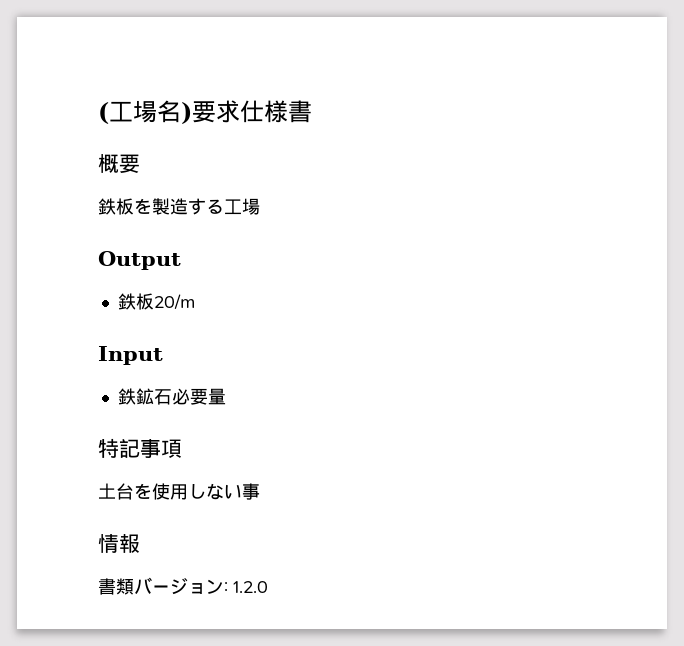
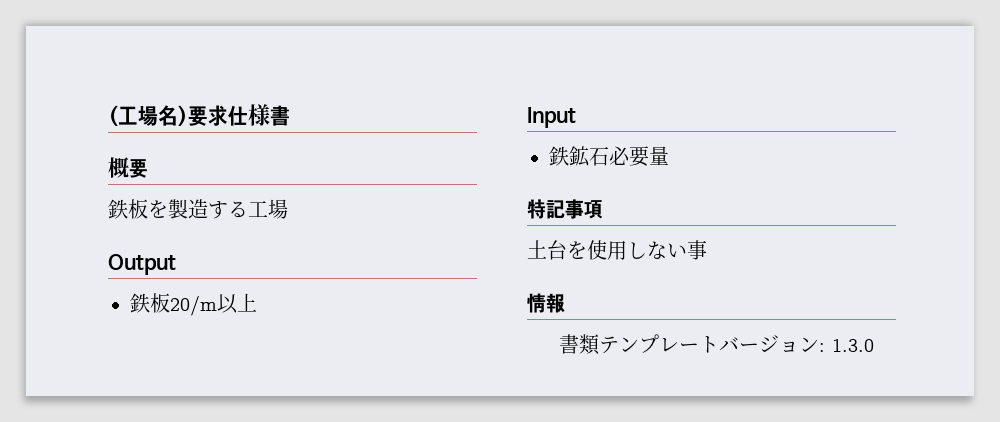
- 鉄板20/m
+ 鉄板20/m以上
- 書類バージョン: 1.2.0
+ 書類テンプレートバージョン: 1.3.0

